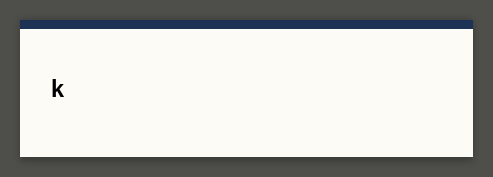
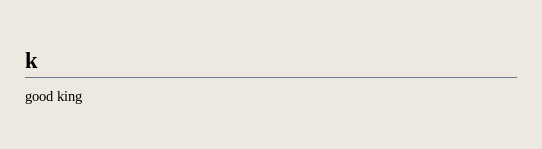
+ good king

